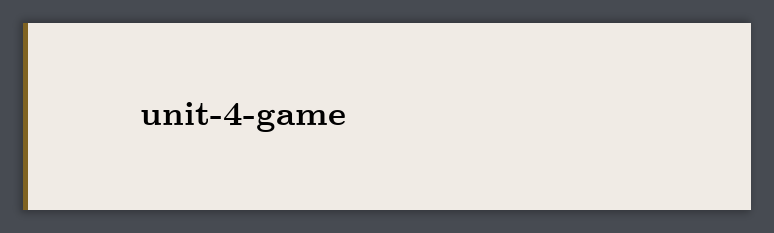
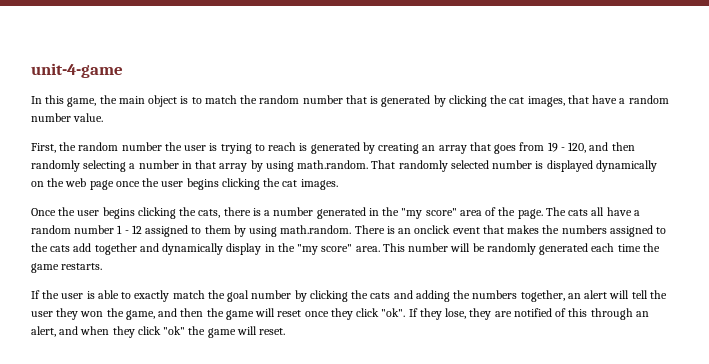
+ In this game, the main object is to match the random number that is generated by clicking the cat images, that have a random number value.
+ First, the random number the user is trying to reach is generated by creating an array that goes from 19 - 120, and then randomly selecting a number in that array by using math.random. That randomly selected number is displayed dynamically on the web page once the user begins clicking the cat images.
+ Once the user begins clicking the cats, there is a number generated in the "my score" area of the page. The cats all have a random number 1 - 12 assigned to them by using math.random. There is an onclick event that makes the numbers assigned to the cats add together and dynamically display in the "my score" area. This number will be randomly generated each time the game restarts.
+ If the user is able to exactly match the goal number by clicking the cats and adding the numbers together, an alert will tell the user they won the game, and then the game will reset once they click "ok". If they lose, they are notified of this through an alert, and when they click "ok" the game will reset.

